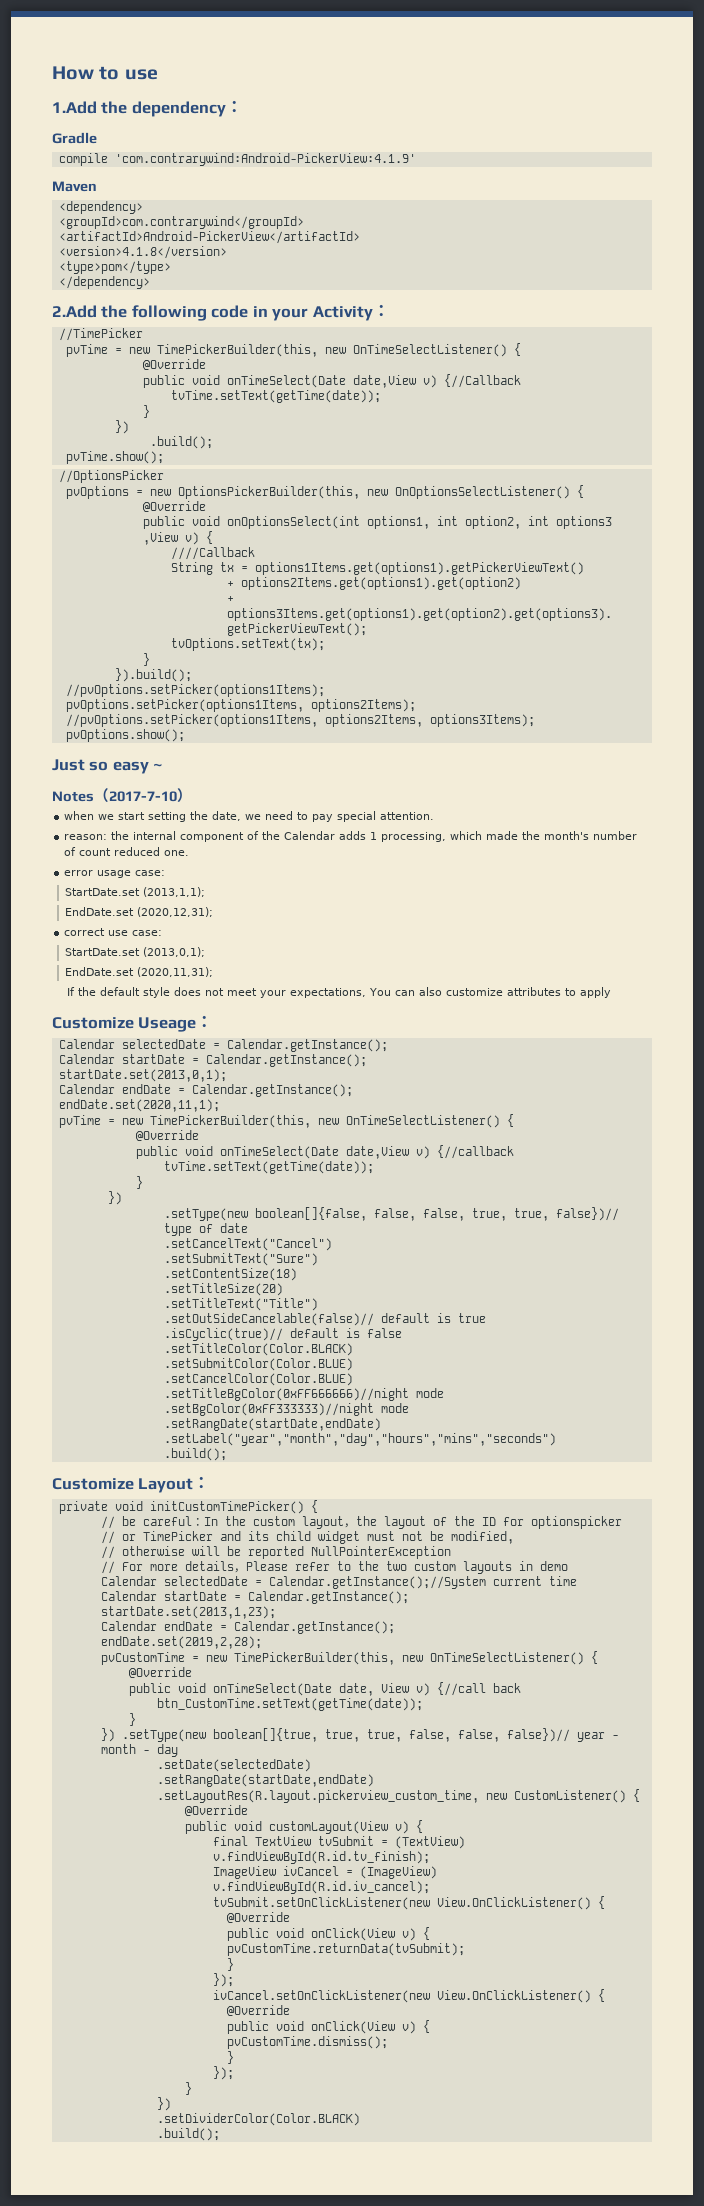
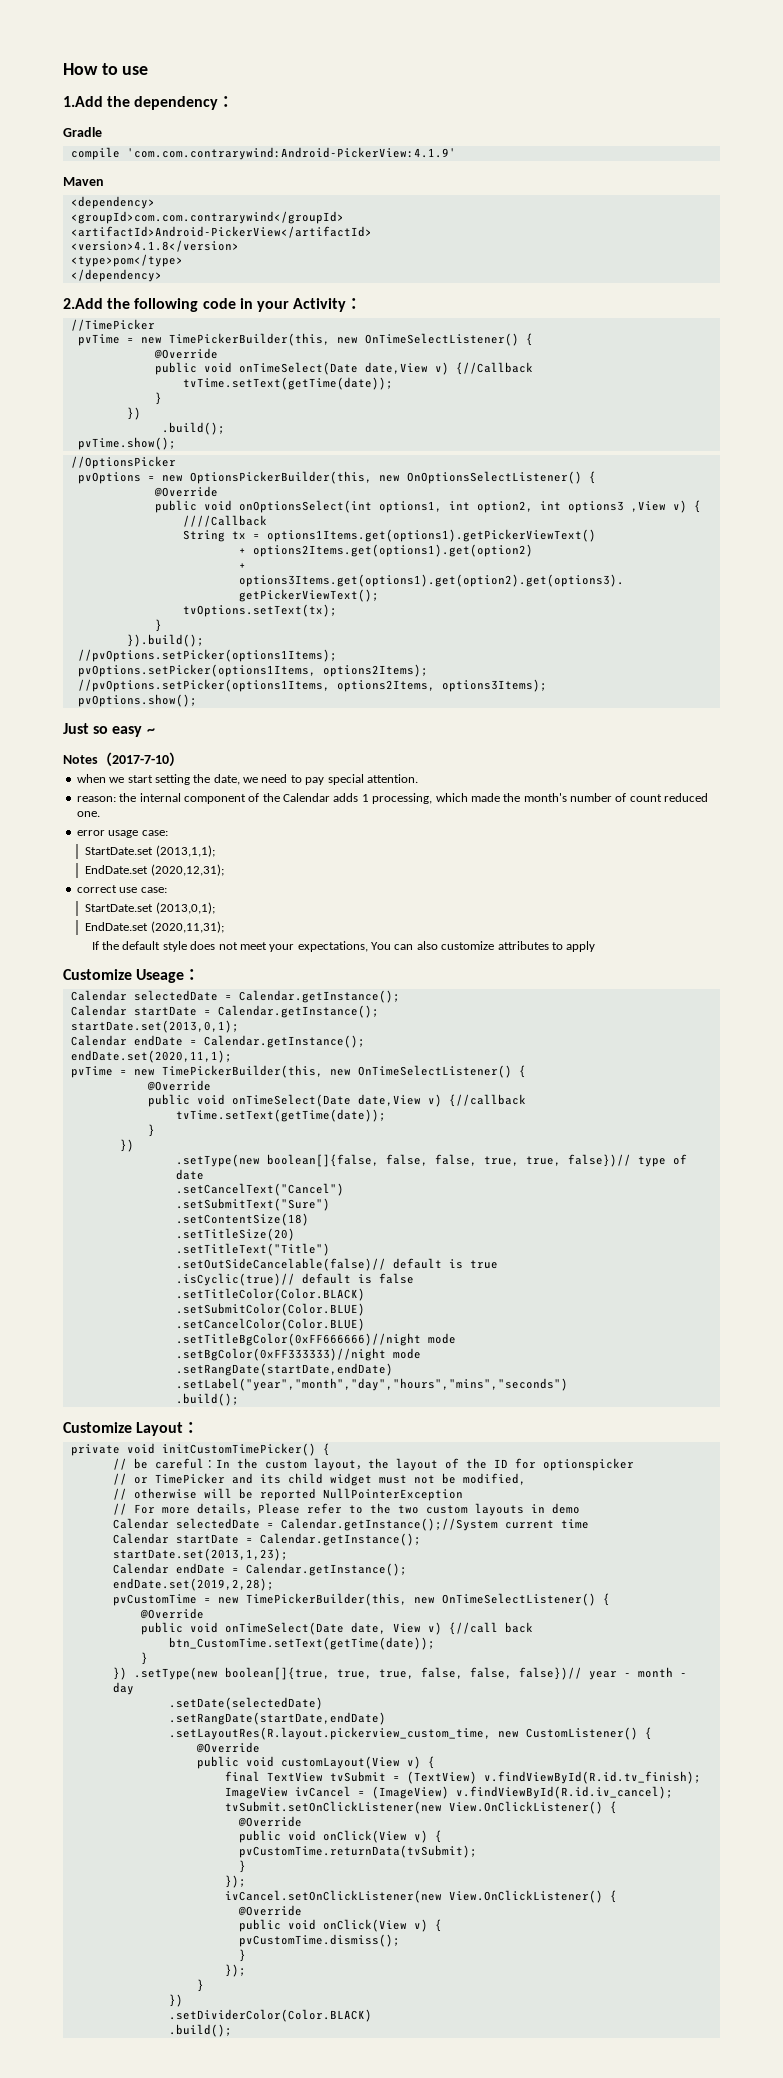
- compile 'com.contrarywind:Android-PickerView:4.1.9'
+ compile 'com.com.contrarywind:Android-PickerView:4.1.9'
- <groupId>com.contrarywind</groupId>
+ <groupId>com.com.contrarywind</groupId>

